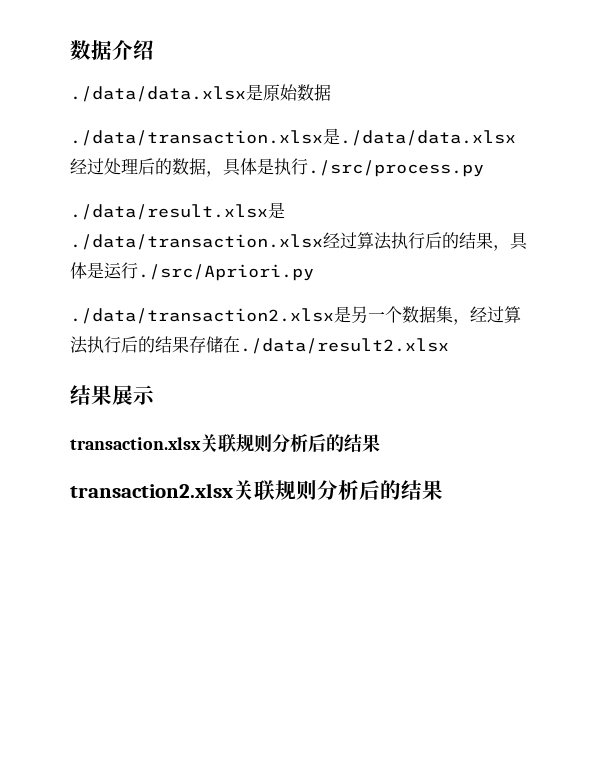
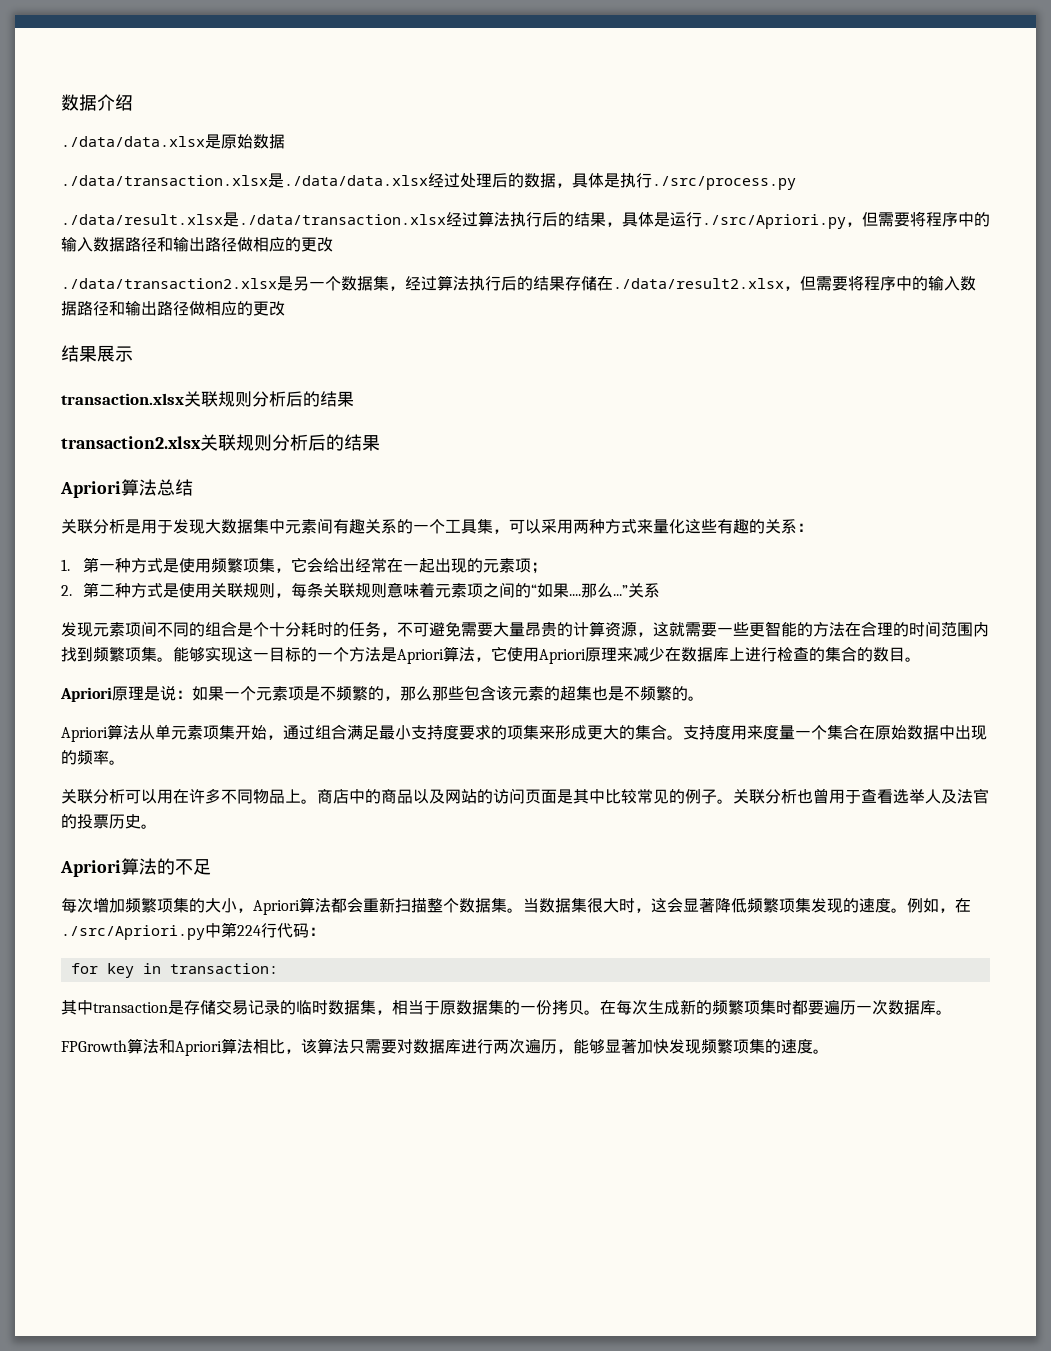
- ./data/result.xlsx是./data/transaction.xlsx经过算法执行后的结果，具体是运行./src/Apriori.py
+ ./data/result.xlsx是./data/transaction.xlsx经过算法执行后的结果，具体是运行./src/Apriori.py，但需要将程序中的输入数据路径和输出路径做相应的更改
- ./data/transaction2.xlsx是另一个数据集，经过算法执行后的结果存储在./data/result2.xlsx
+ ./data/transaction2.xlsx是另一个数据集，经过算法执行后的结果存储在./data/result2.xlsx，但需要将程序中的输入数据路径和输出路径做相应的更改
+ Apriori算法总结
+ 关联分析是用于发现大数据集中元素间有趣关系的一个工具集，可以采用两种方式来量化这些有趣的关系：
+ 1.第一种方式是使用频繁项集，它会给出经常在一起出现的元素项；
+ 2.第二种方式是使用关联规则，每条关联规则意味着元素项之间的“如果....那么...”关系
+ 发现元素项间不同的组合是个十分耗时的任务，不可避免需要大量昂贵的计算资源，这就需要一些更智能的方法在合理的时间范围内找到频繁项集。能够实现这一目标的一个方法是Apriori算法，它使用Apriori原理来减少在数据库上进行检查的集合的数目。
+ Apriori原理是说：如果一个元素项是不频繁的，那么那些包含该元素的超集也是不频繁的。
+ Apriori算法从单元素项集开始，通过组合满足最小支持度要求的项集来形成更大的集合。支持度用来度量一个集合在原始数据中出现的频率。
+ 关联分析可以用在许多不同物品上。商店中的商品以及网站的访问页面是其中比较常见的例子。关联分析也曾用于查看选举人及法官的投票历史。
+ Apriori算法的不足
+ 每次增加频繁项集的大小，Apriori算法都会重新扫描整个数据集。当数据集很大时，这会显著降低频繁项集发现的速度。例如，在./src/Apriori.py中第224行代码：
+ for key in transaction:
+ 其中transaction是存储交易记录的临时数据集，相当于原数据集的一份拷贝。在每次生成新的频繁项集时都要遍历一次数据库。
+ FPGrowth算法和Apriori算法相比，该算法只需要对数据库进行两次遍历，能够显著加快发现频繁项集的速度。

